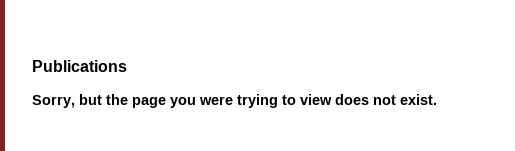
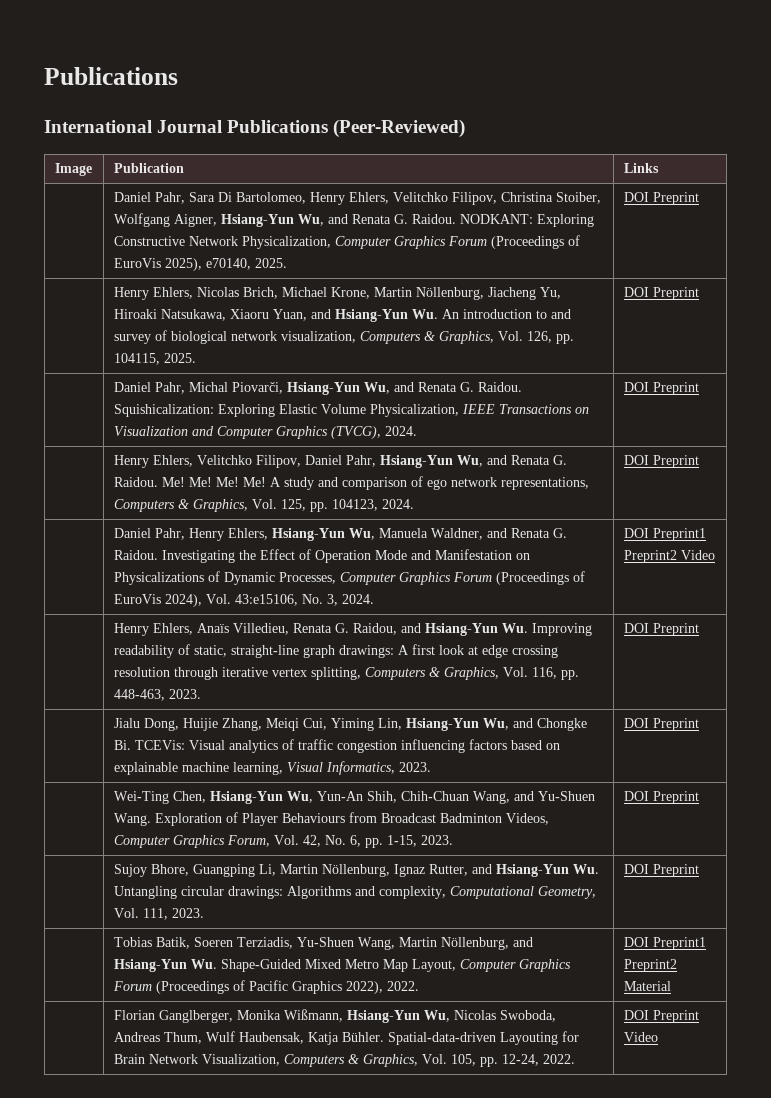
- Sorry, but the page you were trying to view does not exist.
+ International Journal Publications (Peer-Reviewed)
+ Image | Publication | Links
+ | Daniel Pahr, Sara Di Bartolomeo, Henry Ehlers, Velitchko Filipov, Christina Stoiber, Wolfgang Aigner, Hsiang-Yun Wu, and Renata G. Raidou. NODKANT: Exploring Constructive Network Physicalization, Computer Graphics Forum (Proceedings of EuroVis 2025), e70140, 2025. | DOI Preprint
+ | Henry Ehlers, Nicolas Brich, Michael Krone, Martin Nöllenburg, Jiacheng Yu, Hiroaki Natsukawa, Xiaoru Yuan, and Hsiang-Yun Wu. An introduction to and survey of biological network visualization, Computers & Graphics, Vol. 126, pp. 104115, 2025. | DOI Preprint
+ | Daniel Pahr, Michal Piovarči, Hsiang-Yun Wu, and Renata G. Raidou. Squishicalization: Exploring Elastic Volume Physicalization, IEEE Transactions on Visualization and Computer Graphics (TVCG), 2024. | DOI Preprint
+ | Henry Ehlers, Velitchko Filipov, Daniel Pahr, Hsiang-Yun Wu, and Renata G. Raidou. Me! Me! Me! Me! A study and comparison of ego network representations, Computers & Graphics, Vol. 125, pp. 104123, 2024. | DOI Preprint
+ | Daniel Pahr, Henry Ehlers, Hsiang-Yun Wu, Manuela Waldner, and Renata G. Raidou. Investigating the Effect of Operation Mode and Manifestation on Physicalizations of Dynamic Processes, Computer Graphics Forum (Proceedings of EuroVis 2024), Vol. 43:e15106, No. 3, 2024. | DOI Preprint1 Preprint2 Video
+ | Henry Ehlers, Anaïs Villedieu, Renata G. Raidou, and Hsiang-Yun Wu. Improving readability of static, straight-line graph drawings: A first look at edge crossing resolution through iterative vertex splitting, Computers & Graphics, Vol. 116, pp. 448-463, 2023. | DOI Preprint
+ | Jialu Dong, Huijie Zhang, Meiqi Cui, Yiming Lin, Hsiang-Yun Wu, and Chongke Bi. TCEVis: Visual analytics of traffic congestion influencing factors based on explainable machine learning, Visual Informatics, 2023. | DOI Preprint
+ | Wei-Ting Chen, Hsiang-Yun Wu, Yun-An Shih, Chih-Chuan Wang, and Yu-Shuen Wang. Exploration of Player Behaviours from Broadcast Badminton Videos, Computer Graphics Forum, Vol. 42, No. 6, pp. 1-15, 2023. | DOI Preprint
+ | Sujoy Bhore, Guangping Li, Martin Nöllenburg, Ignaz Rutter, and Hsiang-Yun Wu. Untangling circular drawings: Algorithms and complexity, Computational Geometry, Vol. 111, 2023. | DOI Preprint
+ | Tobias Batik, Soeren Terziadis, Yu-Shuen Wang, Martin Nöllenburg, and Hsiang-Yun Wu. Shape-Guided Mixed Metro Map Layout, Computer Graphics Forum (Proceedings of Pacific Graphics 2022), 2022. | DOI Preprint1 Preprint2 Material
+ | Florian Ganglberger, Monika Wißmann, Hsiang-Yun Wu, Nicolas Swoboda, Andreas Thum, Wulf Haubensak, Katja Bühler. Spatial-data-driven Layouting for Brain Network Visualization, Computers & Graphics, Vol. 105, pp. 12-24, 2022. | DOI Preprint Video

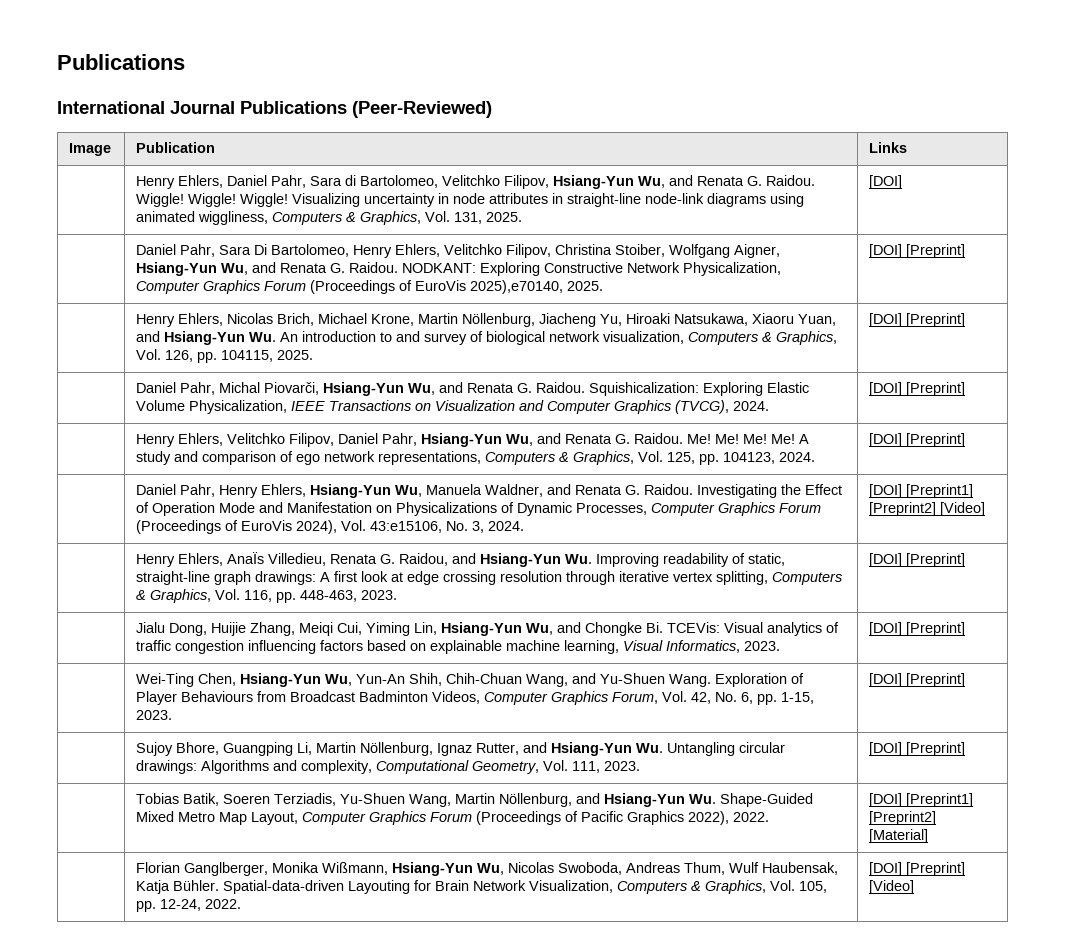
+ | Henry Ehlers, Daniel Pahr, Sara di Bartolomeo, Velitchko Filipov, Hsiang-Yun Wu, and Renata G. Raidou. Wiggle! Wiggle! Wiggle! Visualizing uncertainty in node attributes in straight-line node-link diagrams using animated wiggliness, Computers & Graphics, Vol. 131, 2025. | [DOI]
- | Daniel Pahr, Sara Di Bartolomeo, Henry Ehlers, Velitchko Filipov, Christina Stoiber, Wolfgang Aigner, Hsiang-Yun Wu, and Renata G. Raidou. NODKANT: Exploring Constructive Network Physicalization, Computer Graphics Forum (Proceedings of EuroVis 2025), e70140, 2025. | DOI Preprint
+ | Daniel Pahr, Sara Di Bartolomeo, Henry Ehlers, Velitchko Filipov, Christina Stoiber, Wolfgang Aigner, Hsiang-Yun Wu, and Renata G. Raidou. NODKANT: Exploring Constructive Network Physicalization, Computer Graphics Forum (Proceedings of EuroVis 2025),e70140, 2025. | [DOI] [Preprint]
- | Henry Ehlers, Nicolas Brich, Michael Krone, Martin Nöllenburg, Jiacheng Yu, Hiroaki Natsukawa, Xiaoru Yuan, and Hsiang-Yun Wu. An introduction to and survey of biological network visualization, Computers & Graphics, Vol. 126, pp. 104115, 2025. | DOI Preprint
+ | Henry Ehlers, Nicolas Brich, Michael Krone, Martin Nöllenburg, Jiacheng Yu, Hiroaki Natsukawa, Xiaoru Yuan, and Hsiang-Yun Wu. An introduction to and survey of biological network visualization, Computers & Graphics, Vol. 126, pp. 104115, 2025. | [DOI] [Preprint]
- | Daniel Pahr, Michal Piovarči, Hsiang-Yun Wu, and Renata G. Raidou. Squishicalization: Exploring Elastic Volume Physicalization, IEEE Transactions on Visualization and Computer Graphics (TVCG), 2024. | DOI Preprint
+ | Daniel Pahr, Michal Piovarči, Hsiang-Yun Wu, and Renata G. Raidou. Squishicalization: Exploring Elastic Volume Physicalization, IEEE Transactions on Visualization and Computer Graphics (TVCG), 2024. | [DOI] [Preprint]
- | Henry Ehlers, Velitchko Filipov, Daniel Pahr, Hsiang-Yun Wu, and Renata G. Raidou. Me! Me! Me! Me! A study and comparison of ego network representations, Computers & Graphics, Vol. 125, pp. 104123, 2024. | DOI Preprint
+ | Henry Ehlers, Velitchko Filipov, Daniel Pahr, Hsiang-Yun Wu, and Renata G. Raidou. Me! Me! Me! Me! A study and comparison of ego network representations, Computers & Graphics, Vol. 125, pp. 104123, 2024. | [DOI] [Preprint]
- DOI Preprint1 Preprint2 Video
- | Henry Ehlers, Anaïs Villedieu, Renata G. Raidou, and Hsiang-Yun Wu. Improving readability of static, straight-line graph drawings: A first look at edge crossing resolution through iterative vertex splitting, Computers & Graphics, Vol. 116, pp. 448-463, 2023. | DOI Preprint
+ [DOI] [Preprint1] [Preprint2] [Video]
+ | Henry Ehlers, AnaÏs Villedieu, Renata G. Raidou, and Hsiang-Yun Wu. Improving readability of static, straight-line graph drawings: A first look at edge crossing resolution through iterative vertex splitting, Computers & Graphics, Vol. 116, pp. 448-463, 2023. | [DOI] [Preprint]
- | Jialu Dong, Huijie Zhang, Meiqi Cui, Yiming Lin, Hsiang-Yun Wu, and Chongke Bi. TCEVis: Visual analytics of traffic congestion influencing factors based on explainable machine learning, Visual Informatics, 2023. | DOI Preprint
+ | Jialu Dong, Huijie Zhang, Meiqi Cui, Yiming Lin, Hsiang-Yun Wu, and Chongke Bi. TCEVis: Visual analytics of traffic congestion influencing factors based on explainable machine learning, Visual Informatics, 2023. | [DOI] [Preprint]
- | Wei-Ting Chen, Hsiang-Yun Wu, Yun-An Shih, Chih-Chuan Wang, and Yu-Shuen Wang. Exploration of Player Behaviours from Broadcast Badminton Videos, Computer Graphics Forum, Vol. 42, No. 6, pp. 1-15, 2023. | DOI Preprint
+ | Wei-Ting Chen, Hsiang-Yun Wu, Yun-An Shih, Chih-Chuan Wang, and Yu-Shuen Wang. Exploration of Player Behaviours from Broadcast Badminton Videos, Computer Graphics Forum, Vol. 42, No. 6, pp. 1-15, 2023. | [DOI] [Preprint]
- | Sujoy Bhore, Guangping Li, Martin Nöllenburg, Ignaz Rutter, and Hsiang-Yun Wu. Untangling circular drawings: Algorithms and complexity, Computational Geometry, Vol. 111, 2023. | DOI Preprint
+ | Sujoy Bhore, Guangping Li, Martin Nöllenburg, Ignaz Rutter, and Hsiang-Yun Wu. Untangling circular drawings: Algorithms and complexity, Computational Geometry, Vol. 111, 2023. | [DOI] [Preprint]
- | Tobias Batik, Soeren Terziadis, Yu-Shuen Wang, Martin Nöllenburg, and Hsiang-Yun Wu. Shape-Guided Mixed Metro Map Layout, Computer Graphics Forum (Proceedings of Pacific Graphics 2022), 2022. | DOI Preprint1 Preprint2 Material
+ | Tobias Batik, Soeren Terziadis, Yu-Shuen Wang, Martin Nöllenburg, and Hsiang-Yun Wu. Shape-Guided Mixed Metro Map Layout, Computer Graphics Forum (Proceedings of Pacific Graphics 2022), 2022. | [DOI] [Preprint1] [Preprint2] [Material]
- | Florian Ganglberger, Monika Wißmann, Hsiang-Yun Wu, Nicolas Swoboda, Andreas Thum, Wulf Haubensak, Katja Bühler. Spatial-data-driven Layouting for Brain Network Visualization, Computers & Graphics, Vol. 105, pp. 12-24, 2022. | DOI Preprint Video
+ | Florian Ganglberger, Monika Wißmann, Hsiang-Yun Wu, Nicolas Swoboda, Andreas Thum, Wulf Haubensak, Katja Bühler. Spatial-data-driven Layouting for Brain Network Visualization, Computers & Graphics, Vol. 105, pp. 12-24, 2022. | [DOI] [Preprint] [Video]

